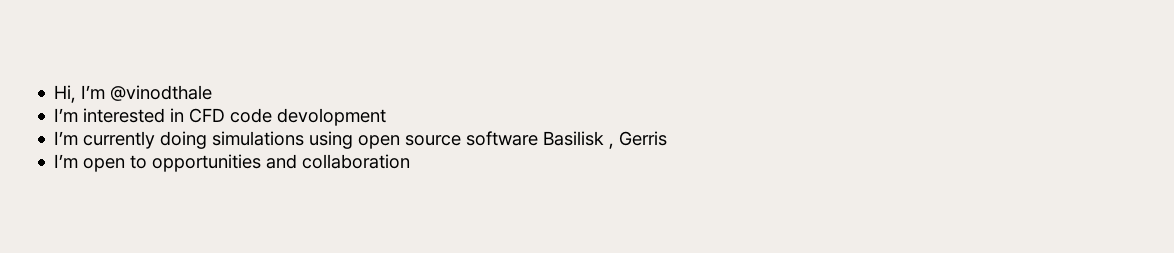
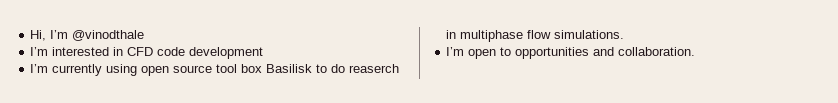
- I’m interested in CFD code devolopment
+ I’m interested in CFD code development
- I’m currently doing simulations using open source software Basilisk , Gerris
+ I’m currently using open source tool box Basilisk to do reaserch in multiphase flow simulations.
- I’m open to opportunities and collaboration
+ I’m open to opportunities and collaboration.

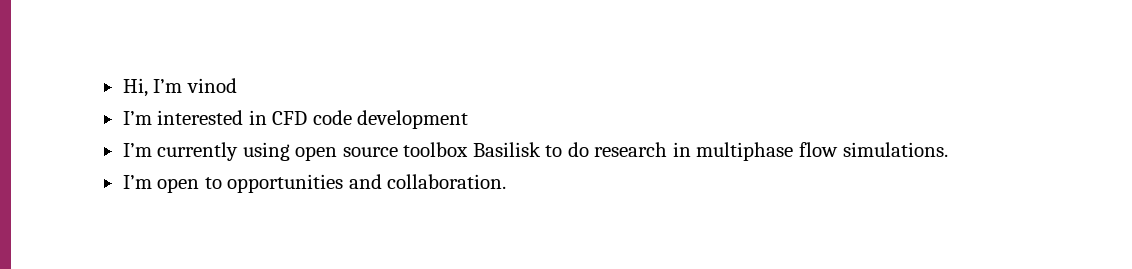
- Hi, I’m @vinodthale
+ Hi, I’m vinod
- I’m currently using open source tool box Basilisk to do reaserch in multiphase flow simulations.
+ I’m currently using open source toolbox Basilisk to do research in multiphase flow simulations.

